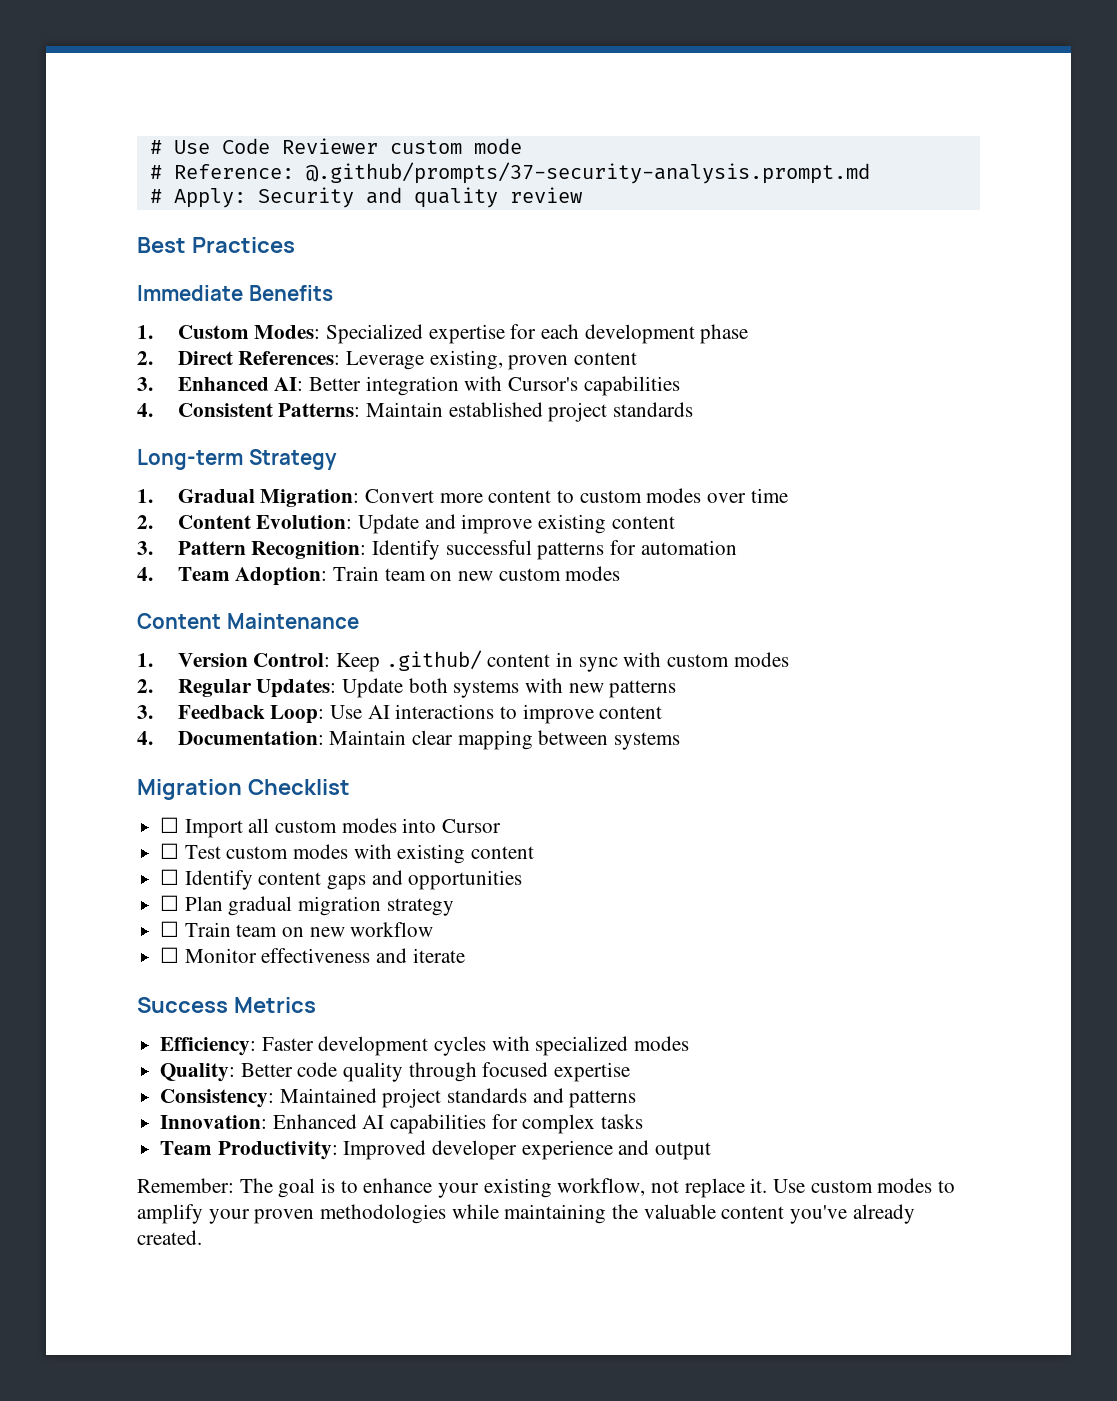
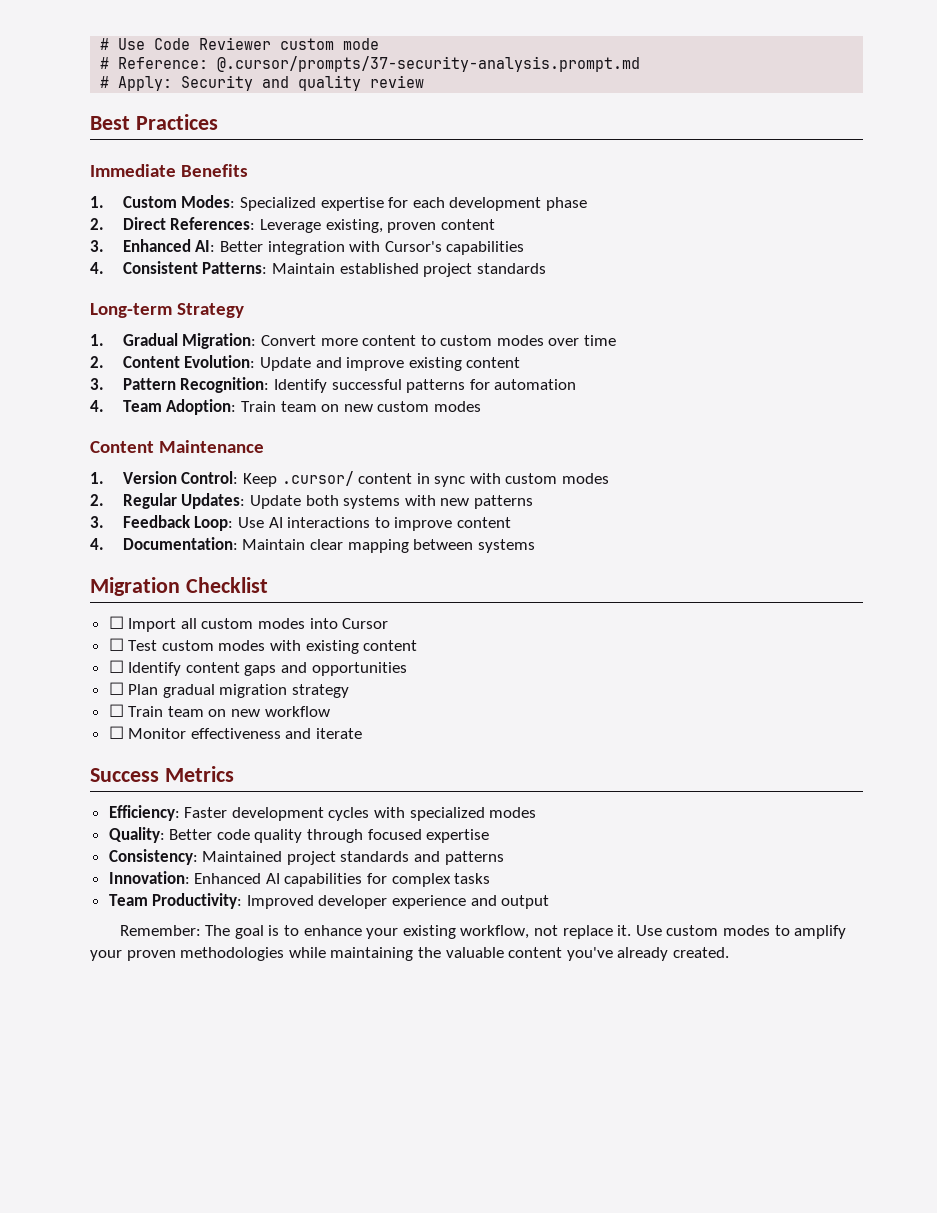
- # Reference: @.github/prompts/37-security-analysis.prompt.md
+ # Reference: @.cursor/prompts/37-security-analysis.prompt.md
- 1. Version Control: Keep .github/ content in sync with custom modes
+ 1. Version Control: Keep .cursor/ content in sync with custom modes

